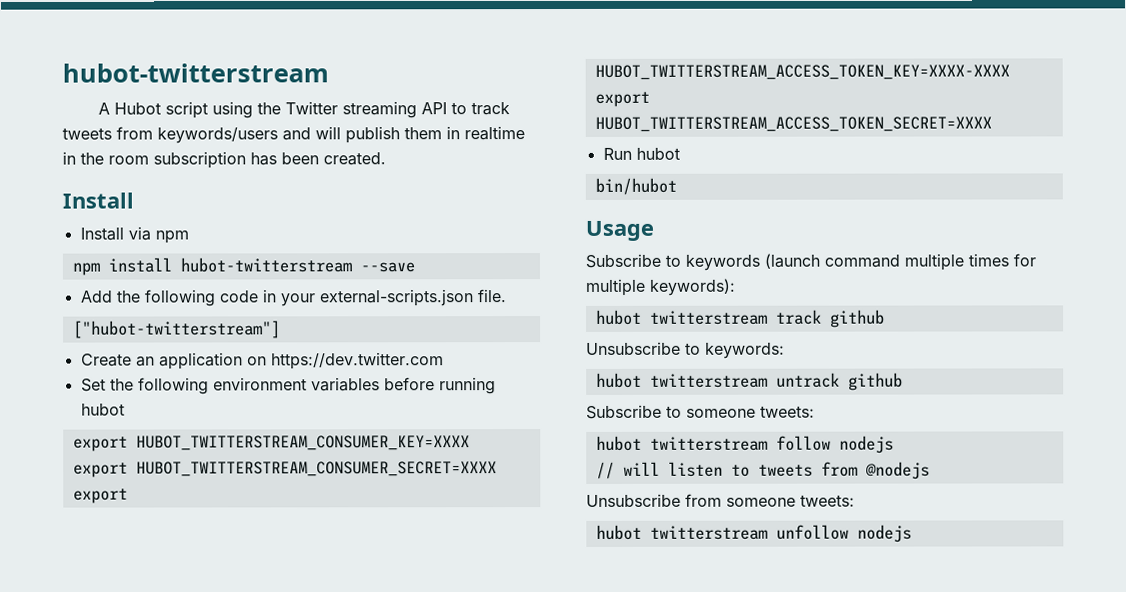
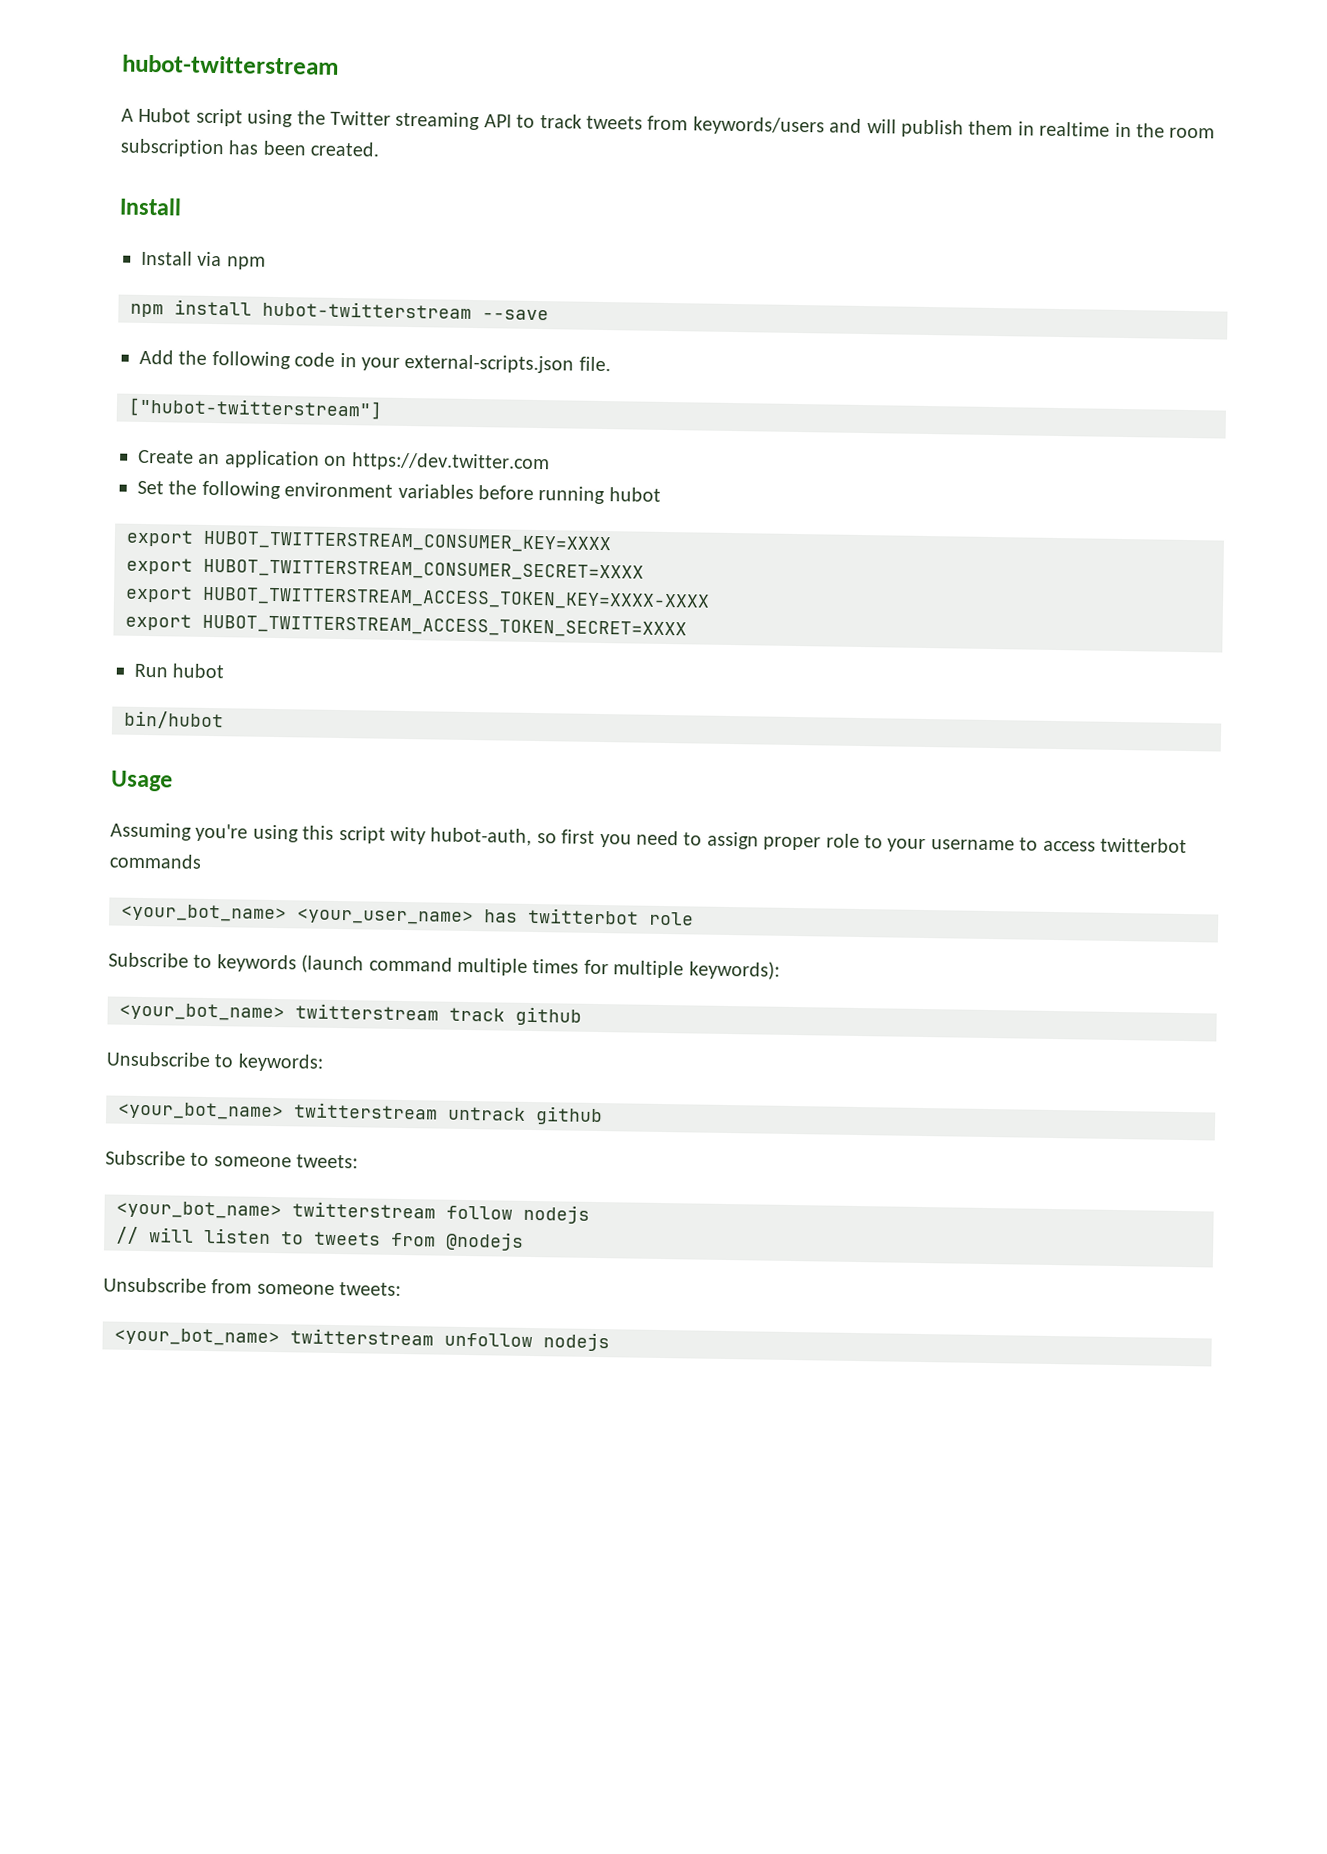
+ Assuming you're using this script wity hubot-auth, so first you need to assign proper role to your username to access twitterbot commands
+ <your_bot_name> <your_user_name> has twitterbot role
- hubot twitterstream track github
+ <your_bot_name> twitterstream track github
- hubot twitterstream untrack github
+ <your_bot_name> twitterstream untrack github
- hubot twitterstream follow nodejs
+ <your_bot_name> twitterstream follow nodejs
- hubot twitterstream unfollow nodejs
+ <your_bot_name> twitterstream unfollow nodejs

